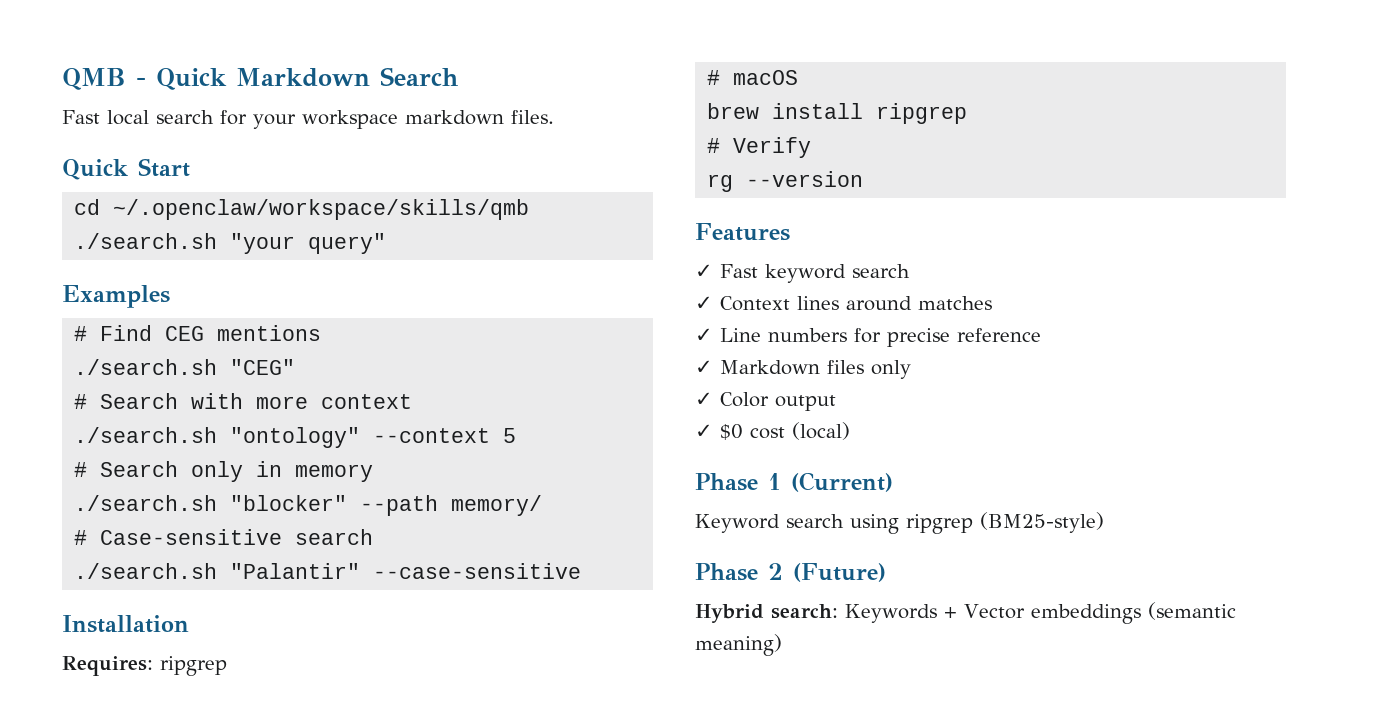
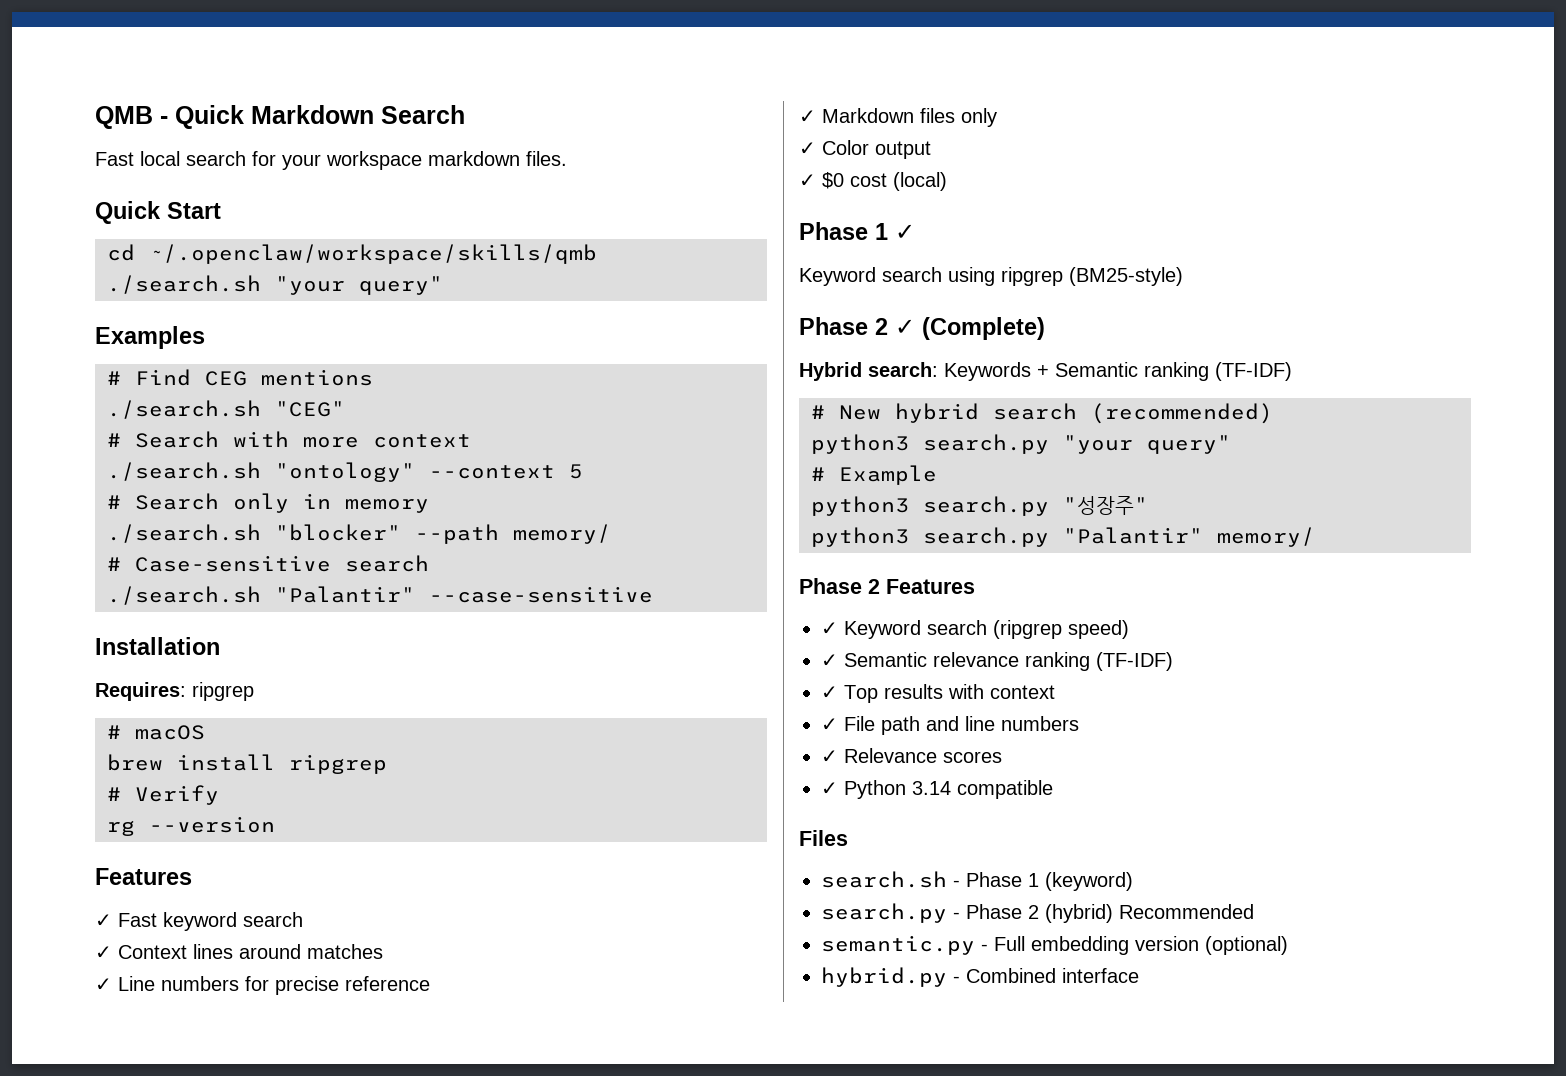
- Phase 1 (Current)
+ Phase 1 ✓
- Phase 2 (Future)
+ Phase 2 ✓ (Complete)
- Hybrid search: Keywords + Vector embeddings (semantic meaning)
+ Hybrid search: Keywords + Semantic ranking (TF-IDF)
+ # New hybrid search (recommended)
+ python3 search.py "your query"
+ # Example
+ python3 search.py "성장주"
+ python3 search.py "Palantir" memory/
+ Phase 2 Features
+ ✓ Keyword search (ripgrep speed)
+ ✓ Semantic relevance ranking (TF-IDF)
+ ✓ Top results with context
+ ✓ File path and line numbers
+ ✓ Relevance scores
+ ✓ Python 3.14 compatible
+ Files
+ search.sh - Phase 1 (keyword)
+ search.py - Phase 2 (hybrid) Recommended
+ semantic.py - Full embedding version (optional)
+ hybrid.py - Combined interface

